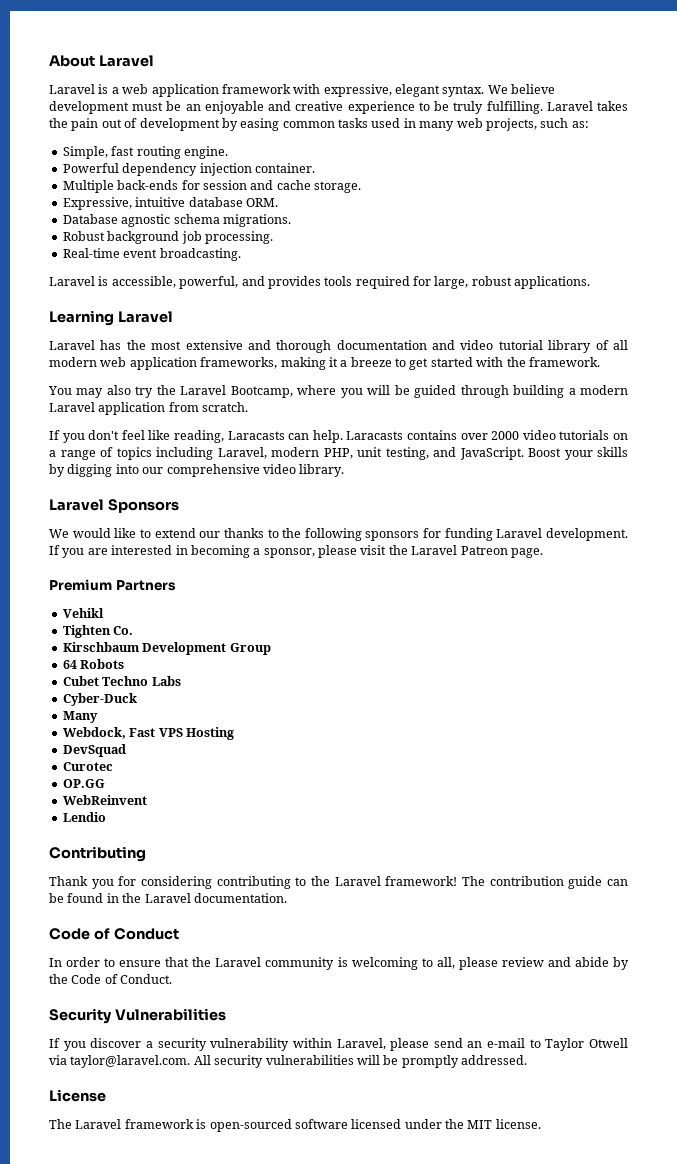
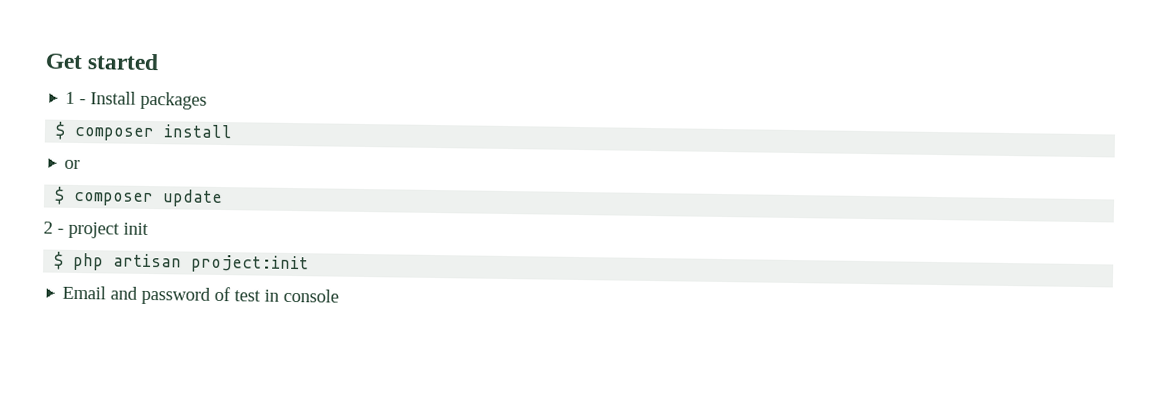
- About Laravel
- Laravel is a web application framework with expressive, elegant syntax. We believe development must be an enjoyable and creative experience to be truly fulfilling. Laravel takes the pain out of development by easing common tasks used in many web projects, such as:
- Simple, fast routing engine.
- Powerful dependency injection container.
- Multiple back-ends for session and cache storage.
- Expressive, intuitive database ORM.
- Database agnostic schema migrations.
- Robust background job processing.
- Real-time event broadcasting.
- Laravel is accessible, powerful, and provides tools required for large, robust applications.
- Learning Laravel
- Laravel has the most extensive and thorough documentation and video tutorial library of all modern web application frameworks, making it a breeze to get started with the framework.
- You may also try the Laravel Bootcamp, where you will be guided through building a modern Laravel application from scratch.
- If you don't feel like reading, Laracasts can help. Laracasts contains over 2000 video tutorials on a range of topics including Laravel, modern PHP, unit testing, and JavaScript. Boost your skills by digging into our comprehensive video library.
- Laravel Sponsors
- We would like to extend our thanks to the following sponsors for funding Laravel development. If you are interested in becoming a sponsor, please visit the Laravel Patreon page.
- Premium Partners
- Vehikl
- Tighten Co.
- Kirschbaum Development Group
- 64 Robots
- Cubet Techno Labs
- Cyber-Duck
- Many
- Webdock, Fast VPS Hosting
- DevSquad
- Curotec
- OP.GG
- WebReinvent
- Lendio
- Contributing
- Thank you for considering contributing to the Laravel framework! The contribution guide can be found in the Laravel documentation.
- Code of Conduct
- In order to ensure that the Laravel community is welcoming to all, please review and abide by the Code of Conduct.
- Security Vulnerabilities
- If you discover a security vulnerability within Laravel, please send an e-mail to Taylor Otwell via taylor@laravel.com. All security vulnerabilities will be promptly addressed.
- License
- The Laravel framework is open-sourced software licensed under the MIT license.
+ Get started
+ 1 - Install packages
+ $ composer install
+ or
+ $ composer update
+ 2 - project init
+ $ php artisan project:init
+ Email and password of test in console

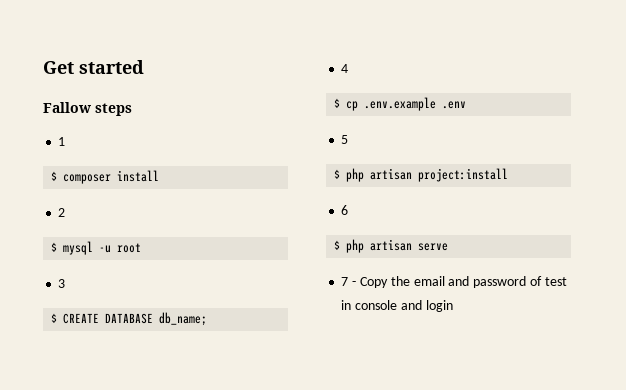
+ Fallow steps
- 1 - Install packages
+ 1
- or
- $ composer update
- 2 - project init
- $ php artisan project:init
- Email and password of test in console
+ 2
+ $ mysql -u root
+ 3
+ $ CREATE DATABASE db_name;
+ 4
+ $ cp .env.example .env
+ 5
+ $ php artisan project:install
+ 6
+ $ php artisan serve
+ 7 - Copy the email and password of test in console and login

